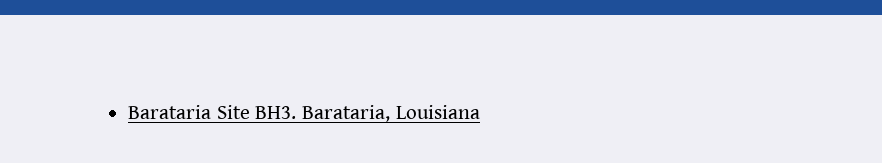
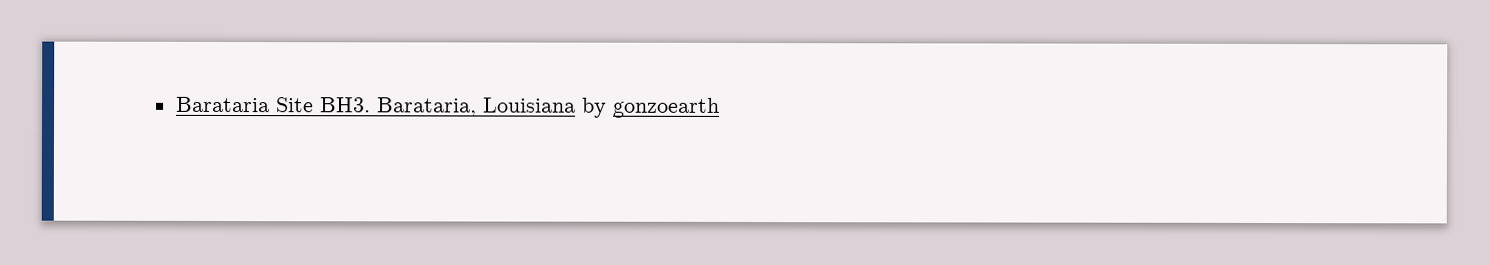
- Barataria Site BH3. Barataria, Louisiana
+ Barataria Site BH3. Barataria, Louisiana by gonzoearth

